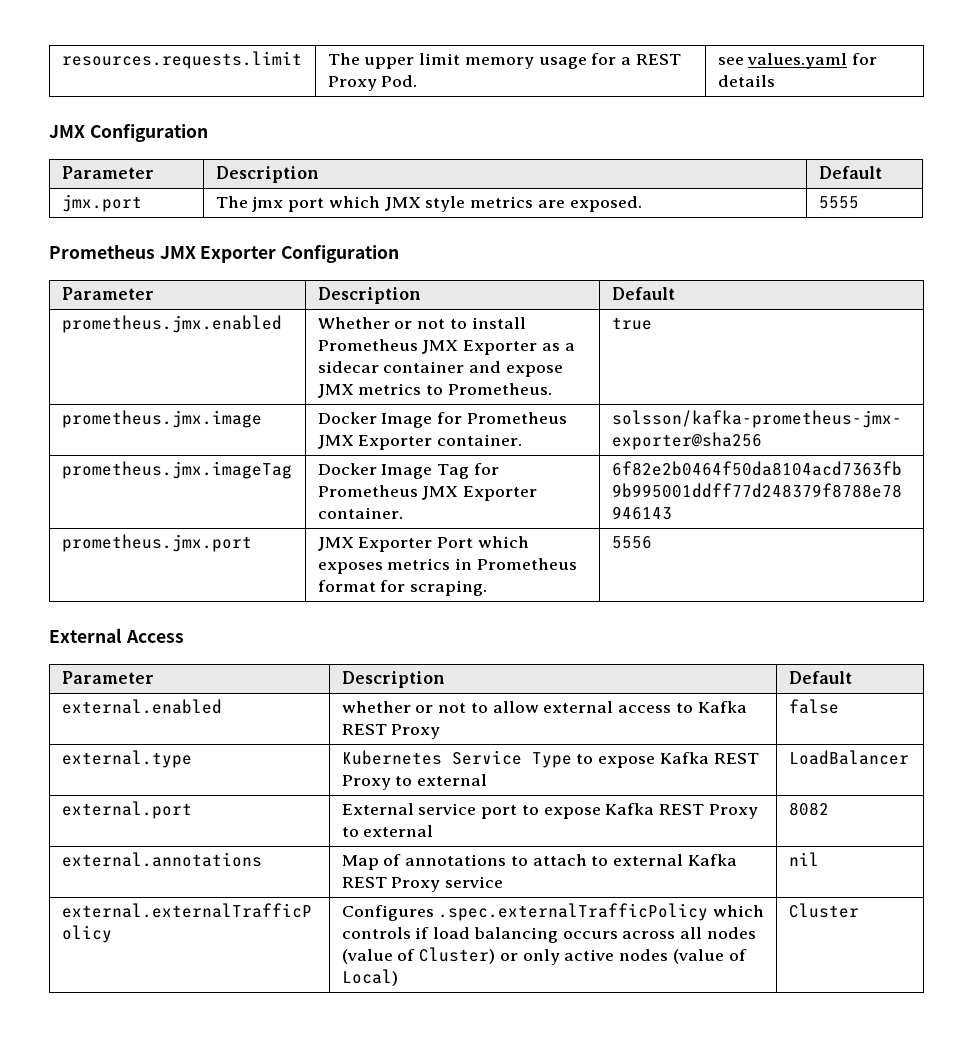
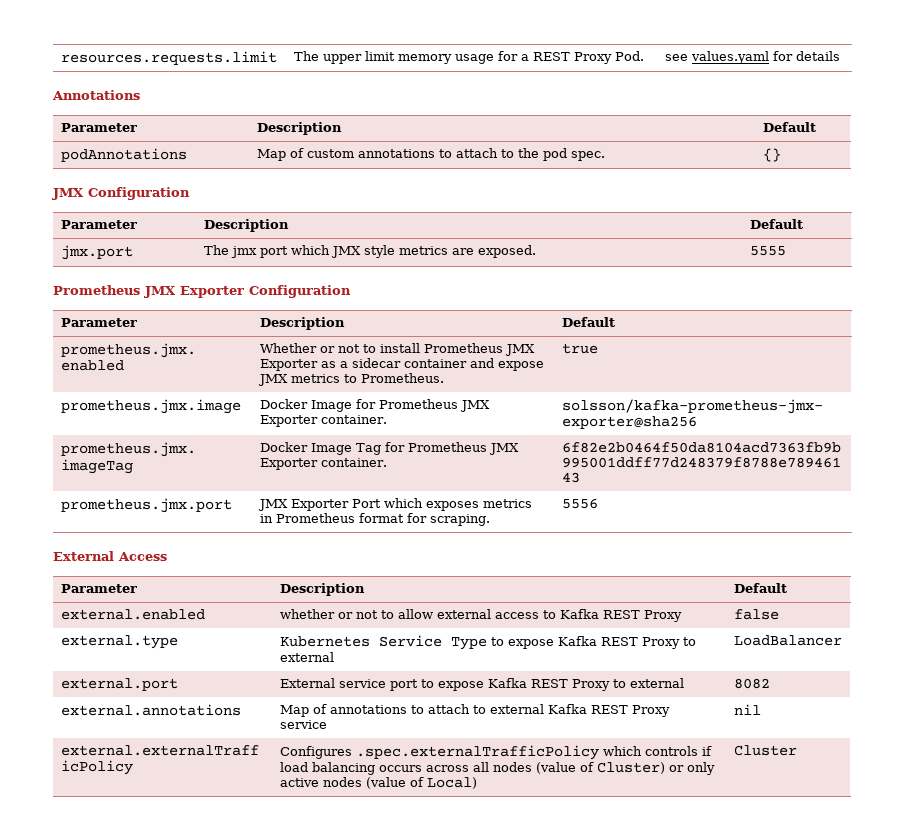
+ Annotations
+ Parameter | Description | Default
+ podAnnotations | Map of custom annotations to attach to the pod spec. | {}

